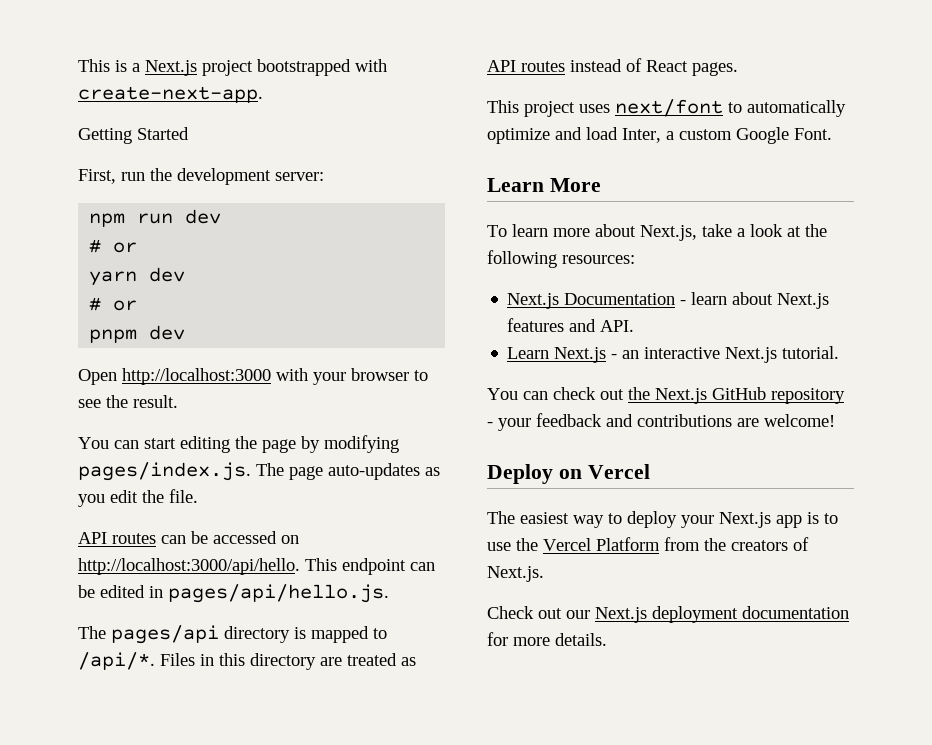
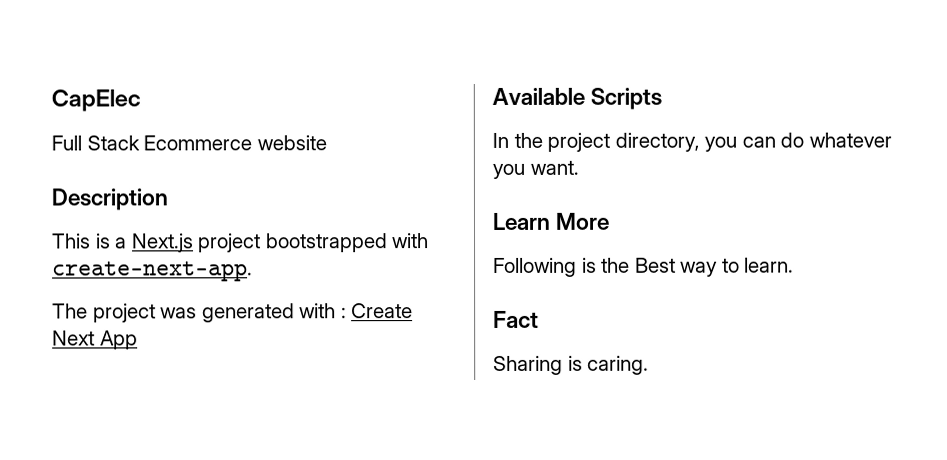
+ CapElec
+ Full Stack Ecommerce website
+ Description
- Getting Started
- First, run the development server:
- npm run dev
- # or
- yarn dev
- # or
- pnpm dev
- Open http://localhost:3000 with your browser to see the result.
- You can start editing the page by modifying pages/index.js. The page auto-updates as you edit the file.
- API routes can be accessed on http://localhost:3000/api/hello. This endpoint can be edited in pages/api/hello.js.
- The pages/api directory is mapped to /api/*. Files in this directory are treated as API routes instead of React pages.
- This project uses next/font to automatically optimize and load Inter, a custom Google Font.
+ The project was generated with : Create Next App
+ Available Scripts
+ In the project directory, you can do whatever you want.
  Learn More
- To learn more about Next.js, take a look at the following resources:
- Next.js Documentation - learn about Next.js features and API.
- Learn Next.js - an interactive Next.js tutorial.
- You can check out the Next.js GitHub repository - your feedback and contributions are welcome!
- Deploy on Vercel
- The easiest way to deploy your Next.js app is to use the Vercel Platform from the creators of Next.js.
- Check out our Next.js deployment documentation for more details.
+ Following is the Best way to learn.
+ Fact
+ Sharing is caring.

